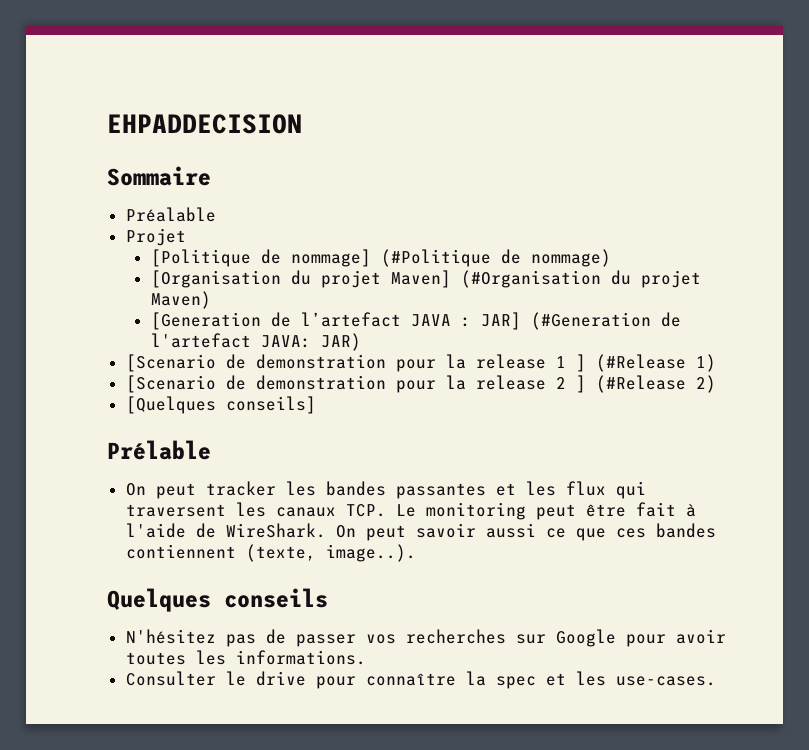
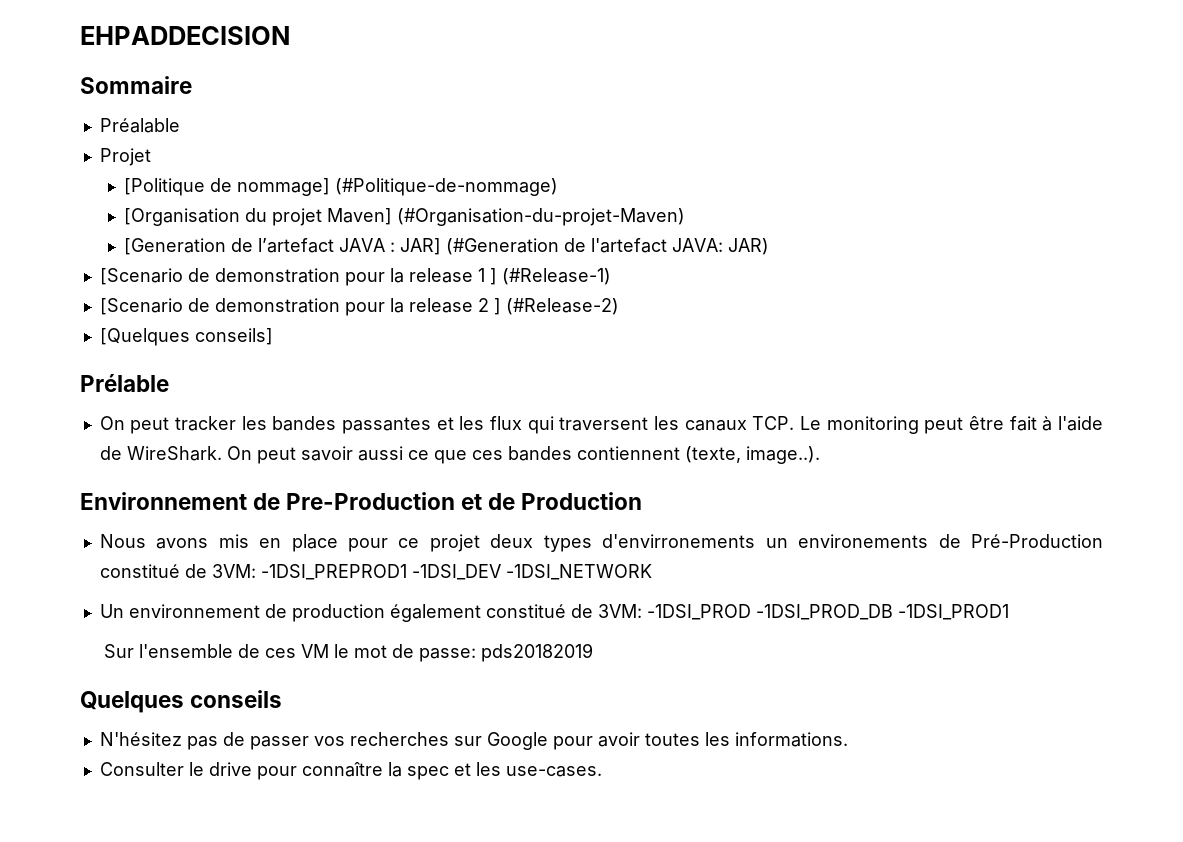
- [Politique de nommage] (#Politique de nommage)
+ [Politique de nommage] (#Politique-de-nommage)
- [Organisation du projet Maven] (#Organisation du projet Maven)
+ [Organisation du projet Maven] (#Organisation-du-projet-Maven)
- [Scenario de demonstration pour la release 1 ] (#Release 1)
+ [Scenario de demonstration pour la release 1 ] (#Release-1)
- [Scenario de demonstration pour la release 2 ] (#Release 2)
+ [Scenario de demonstration pour la release 2 ] (#Release-2)
+ Environnement de Pre-Production et de Production
+ Nous avons mis en place pour ce projet deux types d'envirronements un environements de Pré-Production constitué de 3VM: -1DSI_PREPROD1 -1DSI_DEV -1DSI_NETWORK
+ Un environnement de production également constitué de 3VM: -1DSI_PROD -1DSI_PROD_DB -1DSI_PROD1
+ Sur l'ensemble de ces VM le mot de passe: pds20182019

